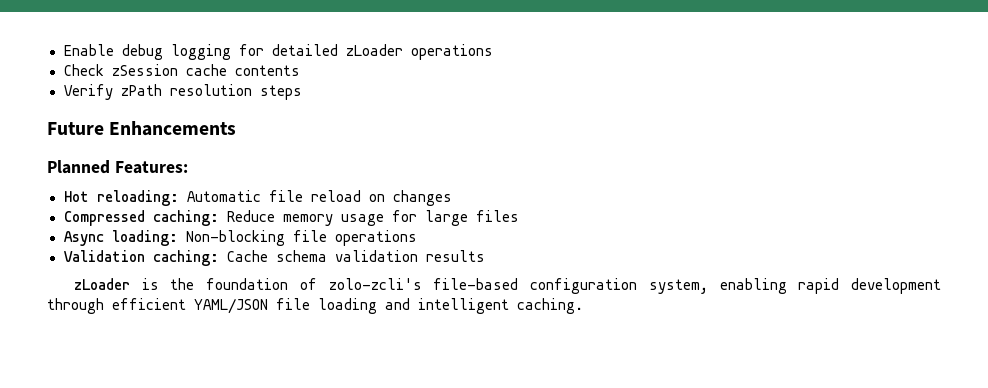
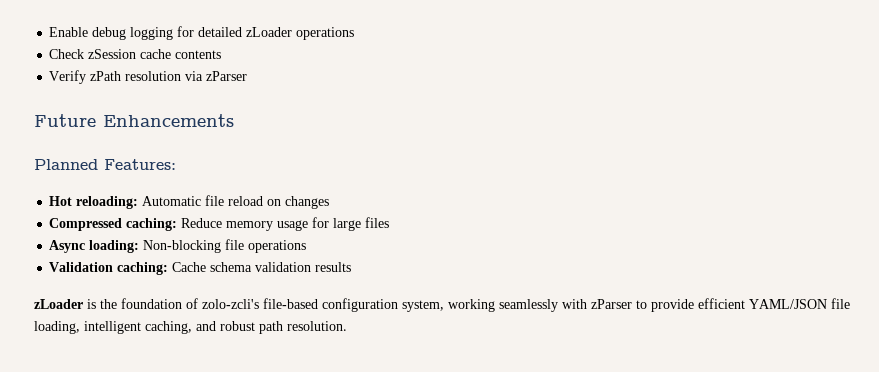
- Verify zPath resolution steps
+ Verify zPath resolution via zParser
- zLoader is the foundation of zolo-zcli's file-based configuration system, enabling rapid development through efficient YAML/JSON file loading and intelligent caching.
+ zLoader is the foundation of zolo-zcli's file-based configuration system, working seamlessly with zParser to provide efficient YAML/JSON file loading, intelligent caching, and robust path resolution.

